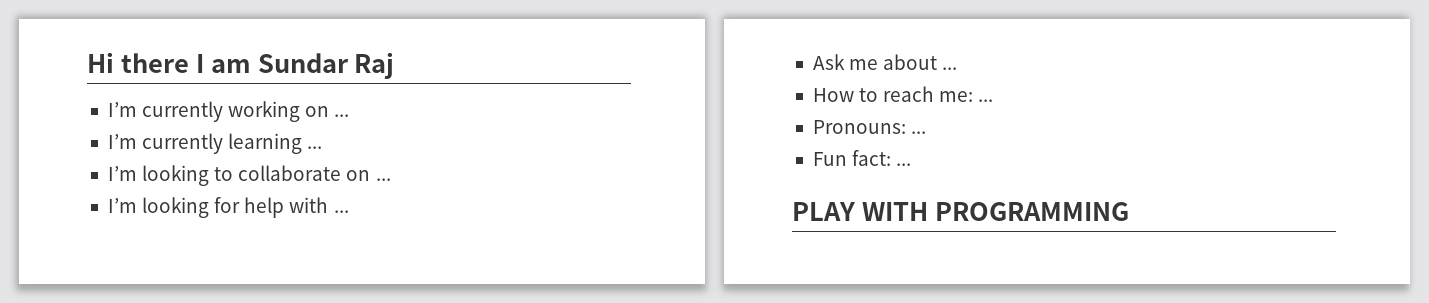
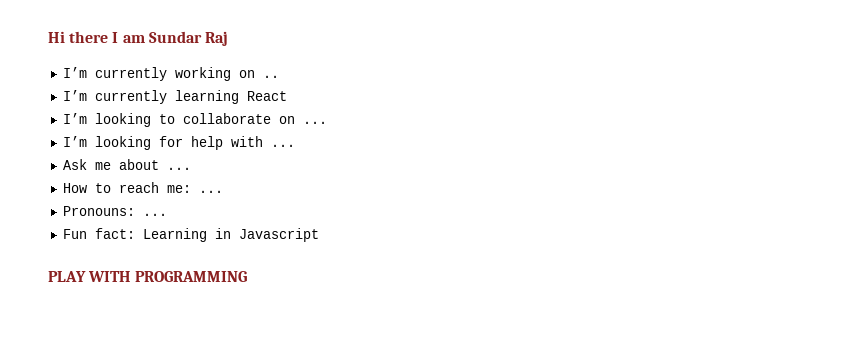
- I’m currently working on ...
+ I’m currently working on ..
- I’m currently learning ...
+ I’m currently learning React
- Fun fact: ...
+ Fun fact: Learning in Javascript

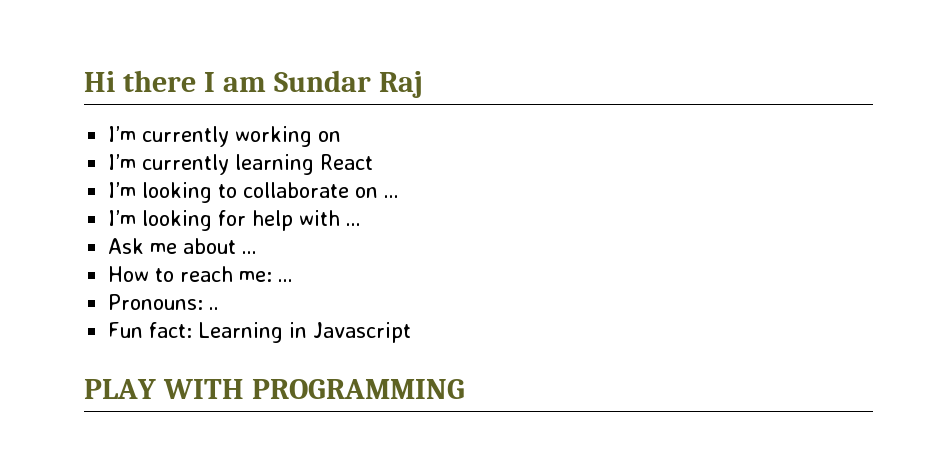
- I’m currently working on ..
+ I’m currently working on
- Pronouns: ...
+ Pronouns: ..

